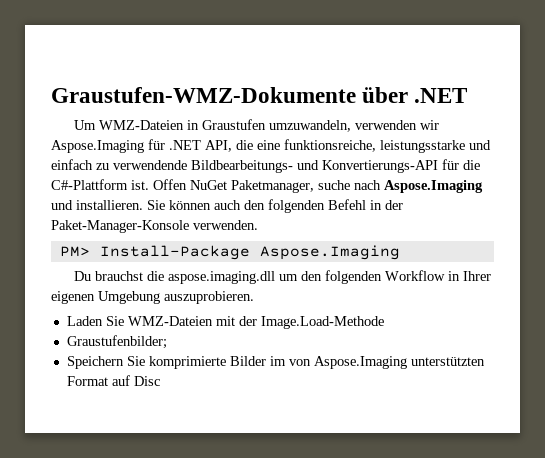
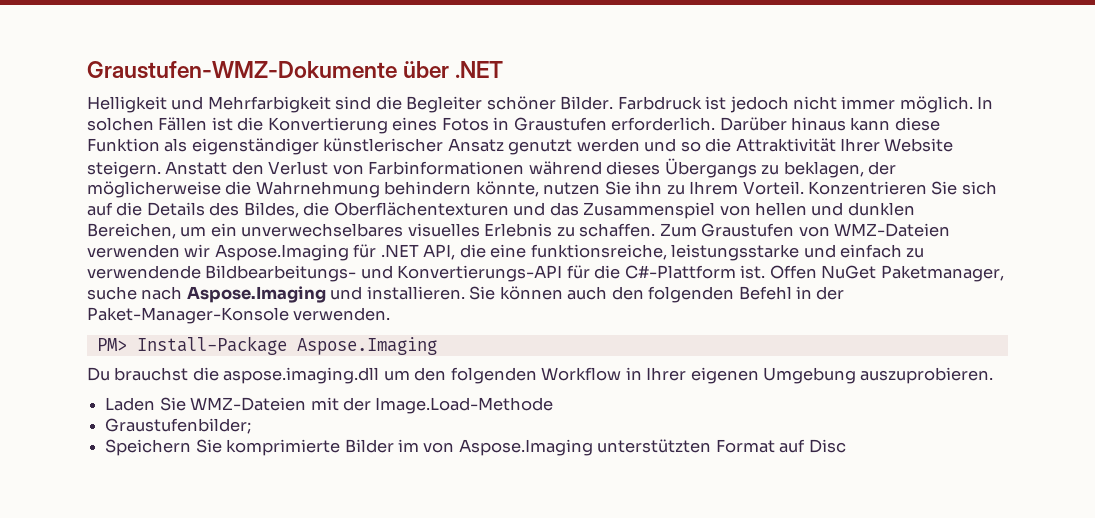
- Um WMZ-Dateien in Graustufen umzuwandeln, verwenden wir Aspose.Imaging für .NET API, die eine funktionsreiche, leistungsstarke und einfach zu verwendende Bildbearbeitungs- und Konvertierungs-API für die C#-Plattform ist.
+ Helligkeit und Mehrfarbigkeit sind die Begleiter schöner Bilder. Farbdruck ist jedoch nicht immer möglich. In solchen Fällen ist die Konvertierung eines Fotos in Graustufen erforderlich. Darüber hinaus kann diese Funktion als eigenständiger künstlerischer Ansatz genutzt werden und so die Attraktivität Ihrer Website steigern. Anstatt den Verlust von Farbinformationen während dieses Übergangs zu beklagen, der möglicherweise die Wahrnehmung behindern könnte, nutzen Sie ihn zu Ihrem Vorteil. Konzentrieren Sie sich auf die Details des Bildes, die Oberflächentexturen und das Zusammenspiel von hellen und dunklen Bereichen, um ein unverwechselbares visuelles Erlebnis zu schaffen. Zum Graustufen von WMZ-Dateien verwenden wir Aspose.Imaging für .NET API, die eine funktionsreiche, leistungsstarke und einfach zu verwendende Bildbearbeitungs- und Konvertierungs-API für die C#-Plattform ist.

